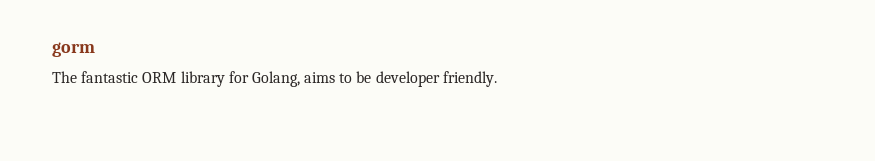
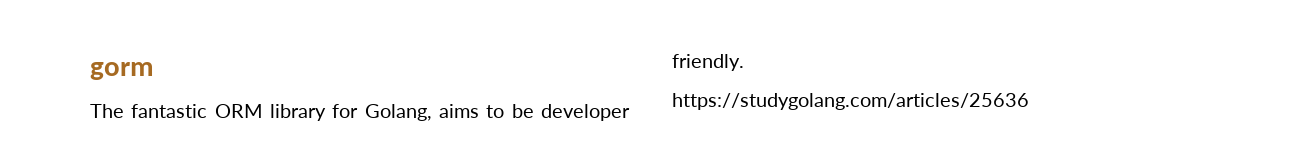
+ https://studygolang.com/articles/25636

